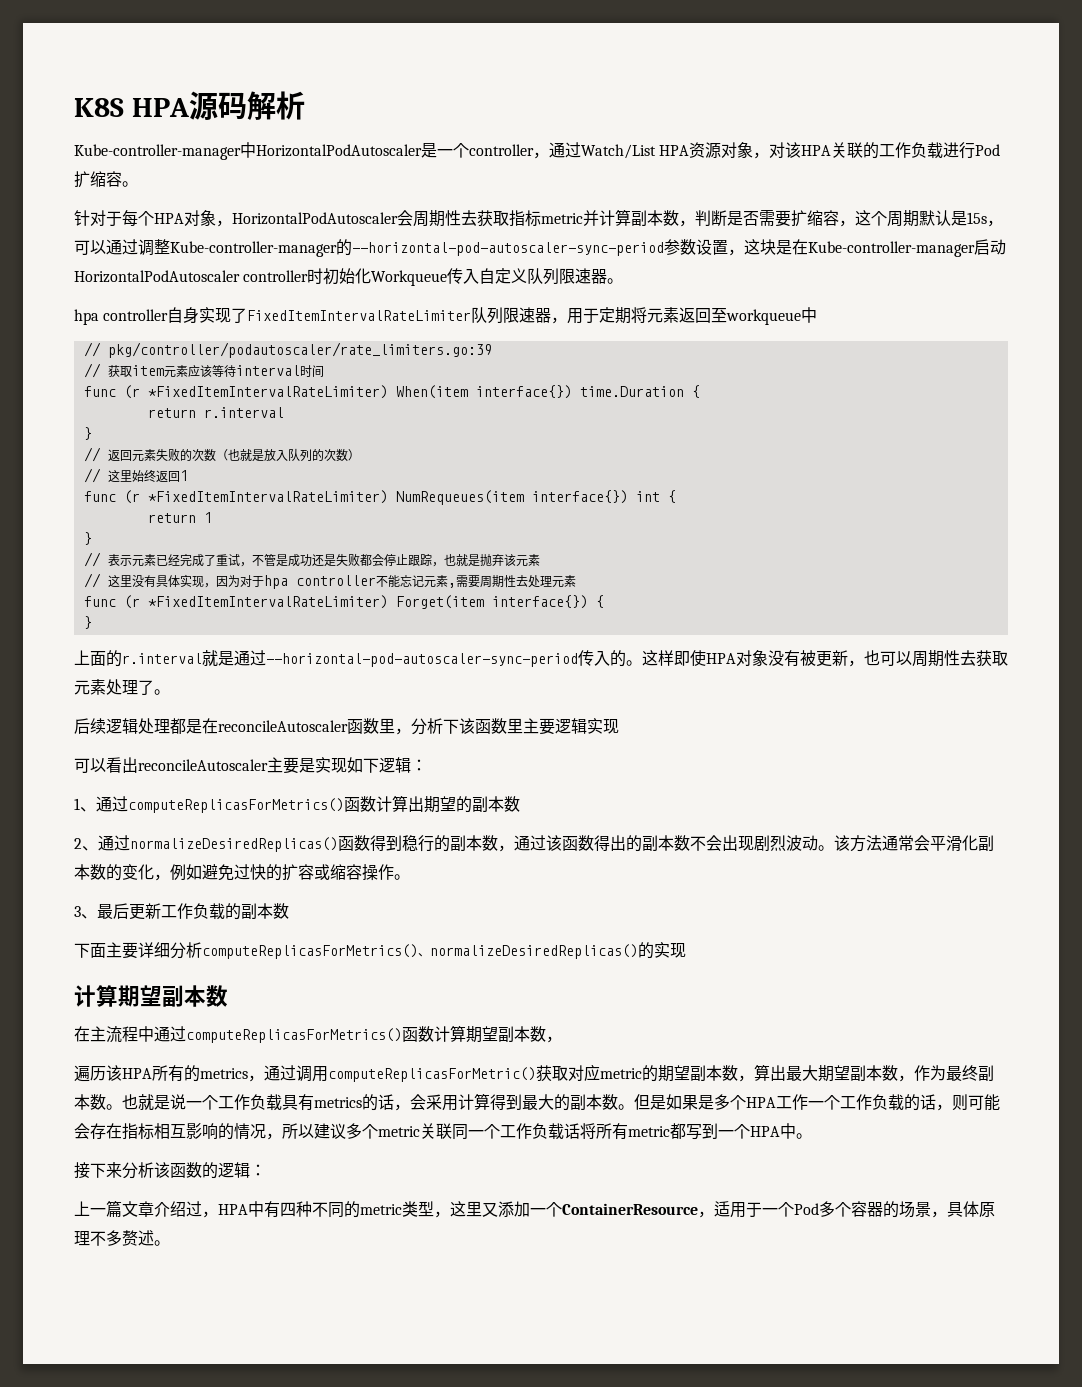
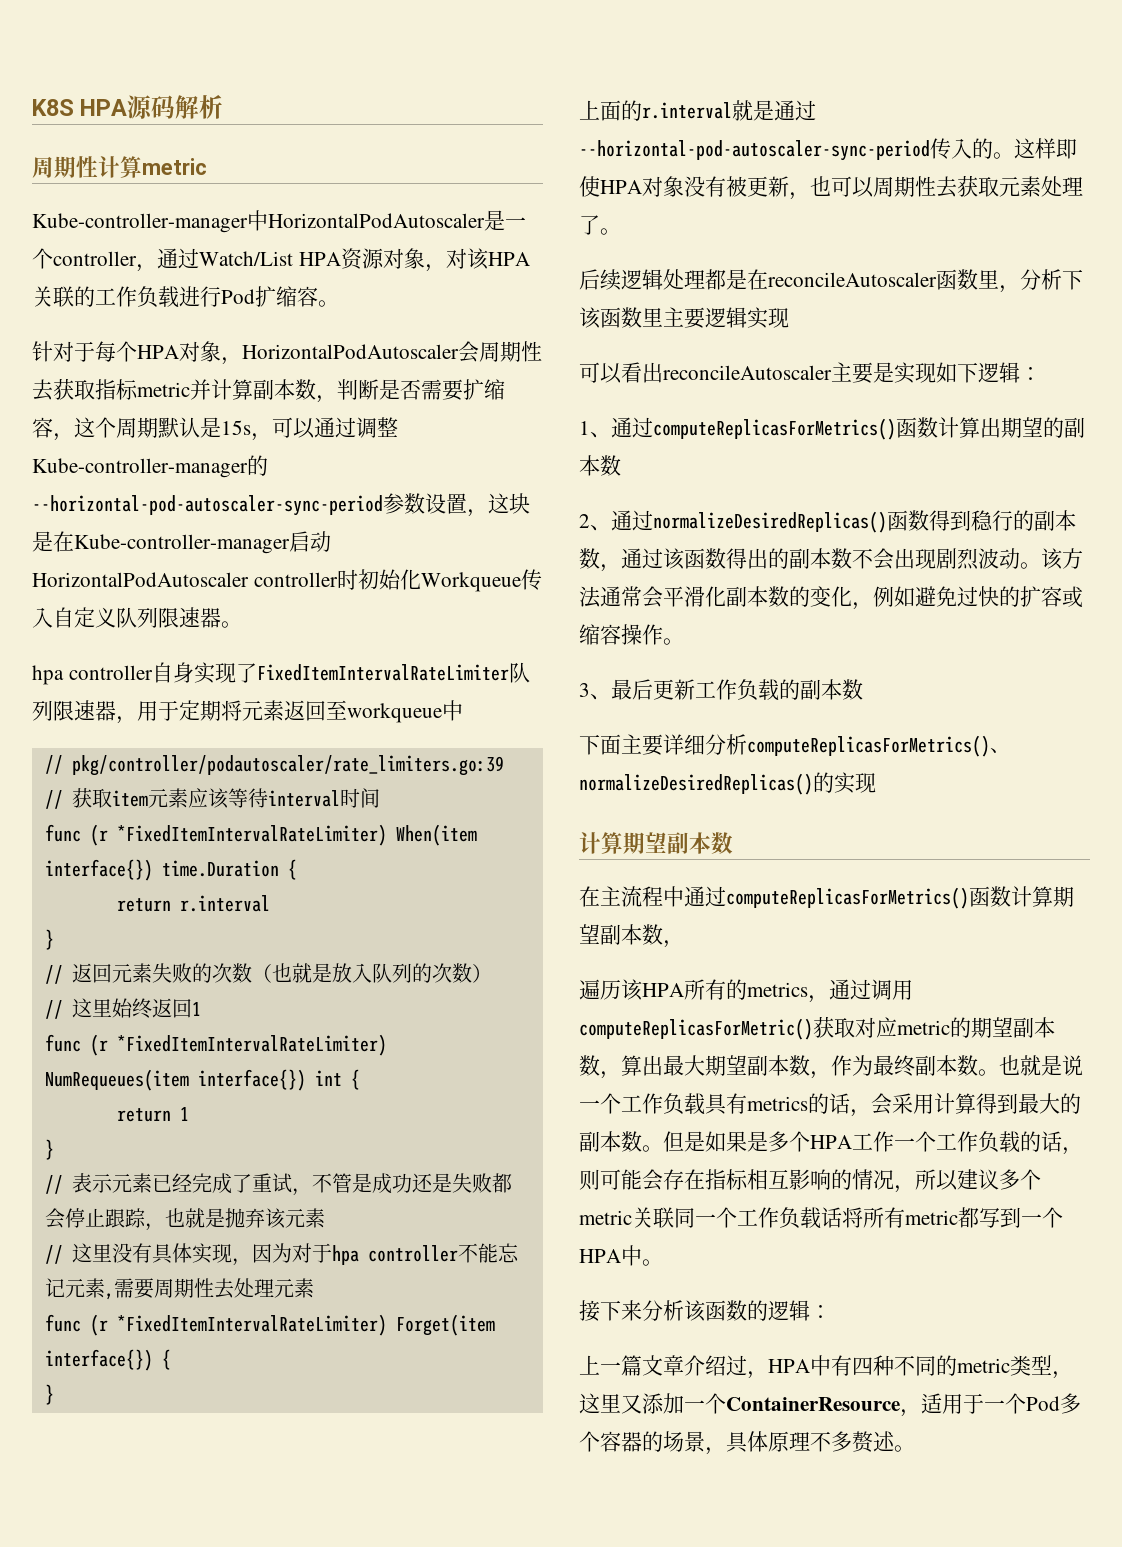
+ 周期性计算metric

